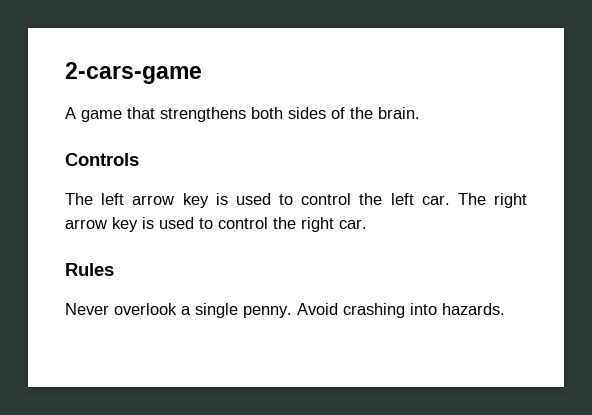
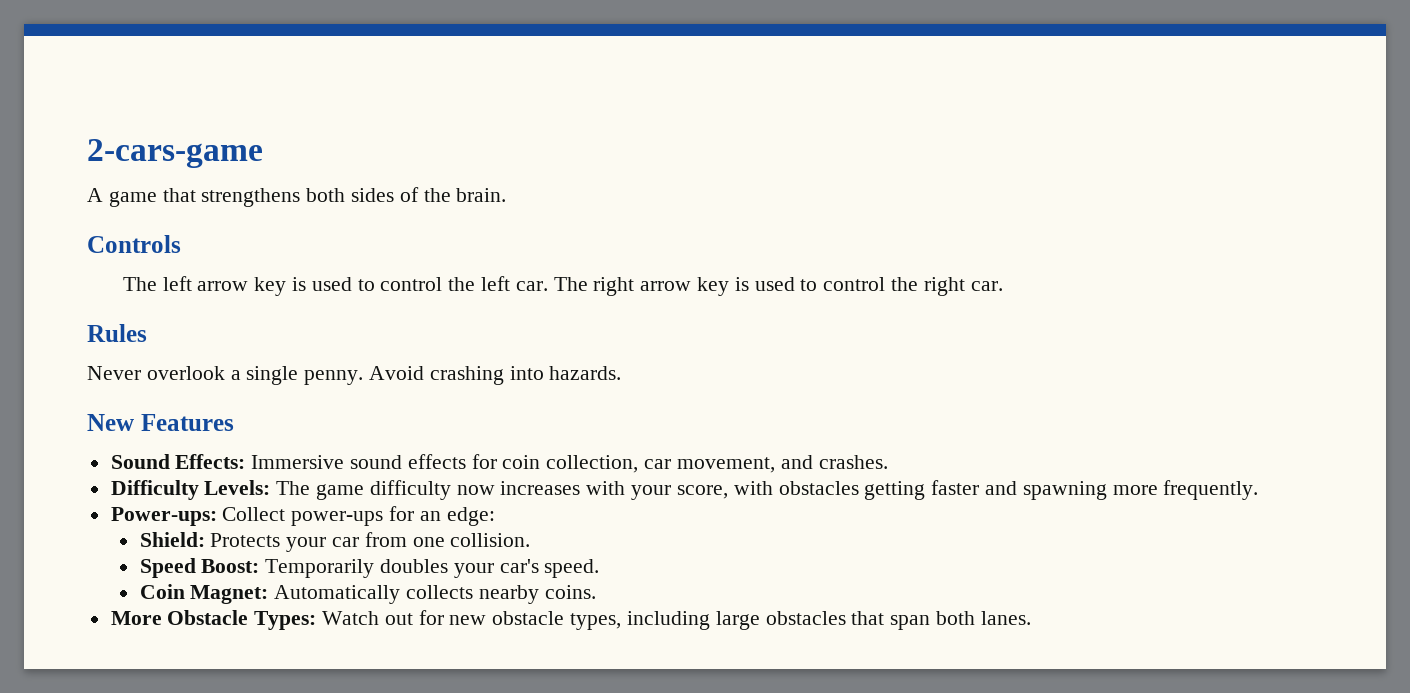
+ New Features
+ Sound Effects: Immersive sound effects for coin collection, car movement, and crashes.
+ Difficulty Levels: The game difficulty now increases with your score, with obstacles getting faster and spawning more frequently.
+ Power-ups: Collect power-ups for an edge:
+ Shield: Protects your car from one collision.
+ Speed Boost: Temporarily doubles your car's speed.
+ Coin Magnet: Automatically collects nearby coins.
+ More Obstacle Types: Watch out for new obstacle types, including large obstacles that span both lanes.

